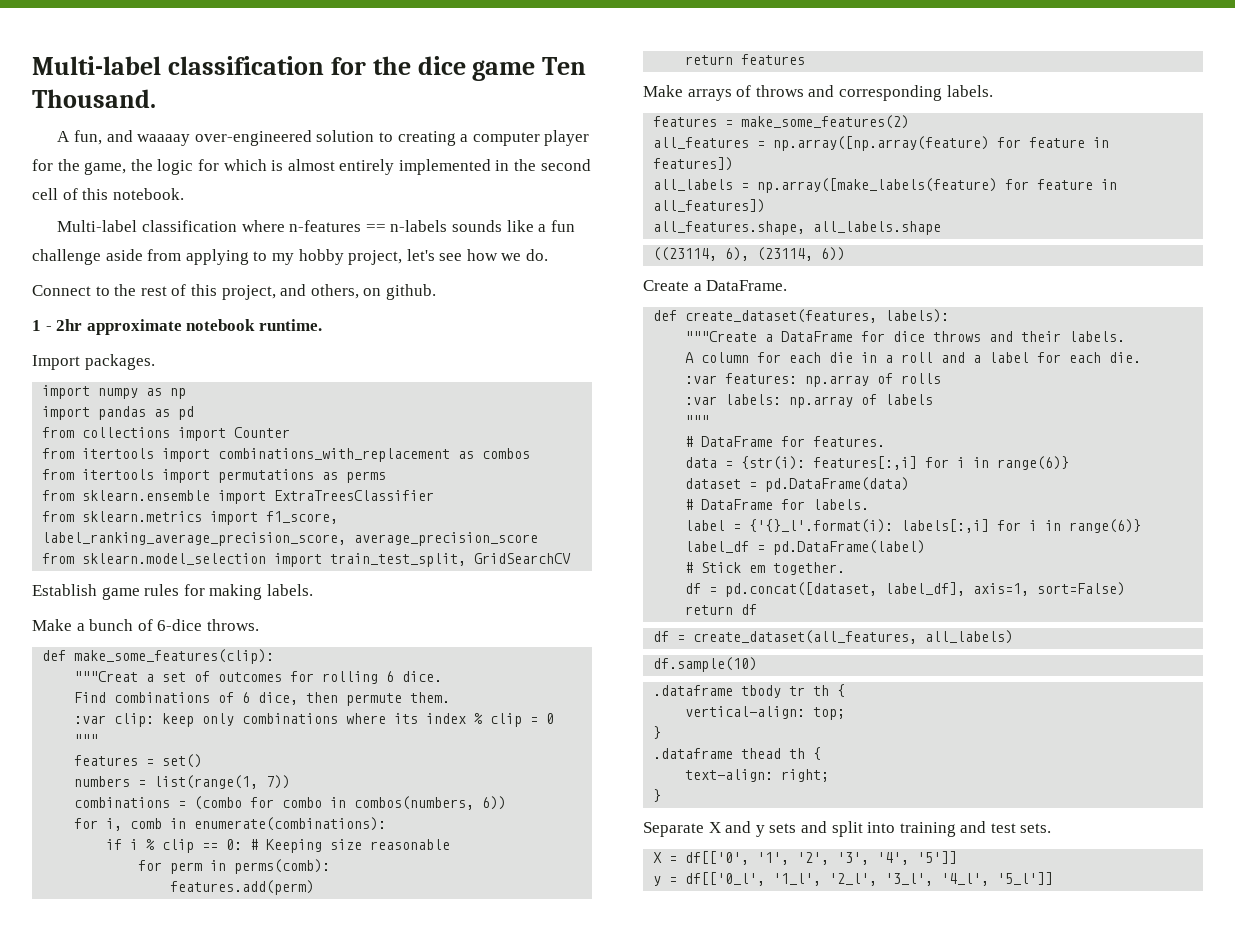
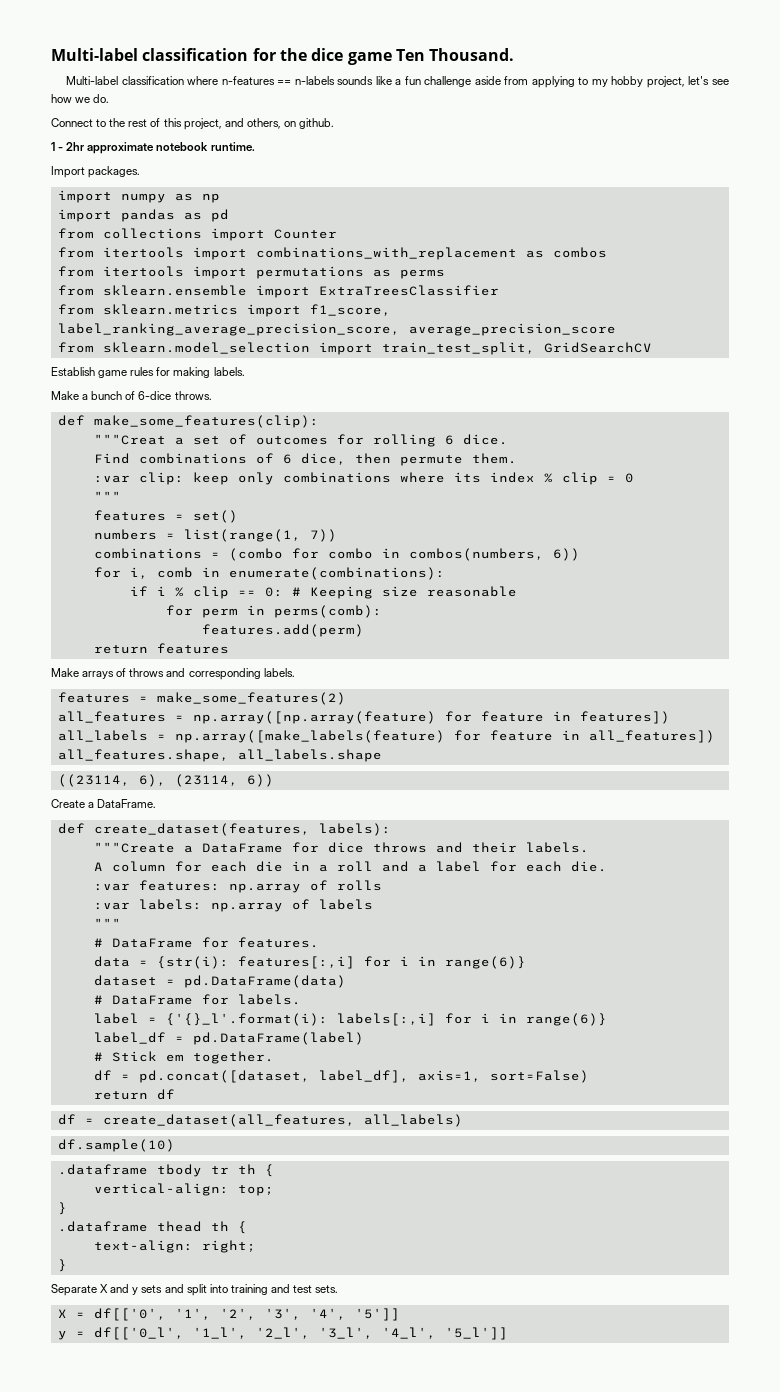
- A fun, and waaaay over-engineered solution to creating a computer player for the game, the logic for which is almost entirely implemented in the second cell of this notebook.

